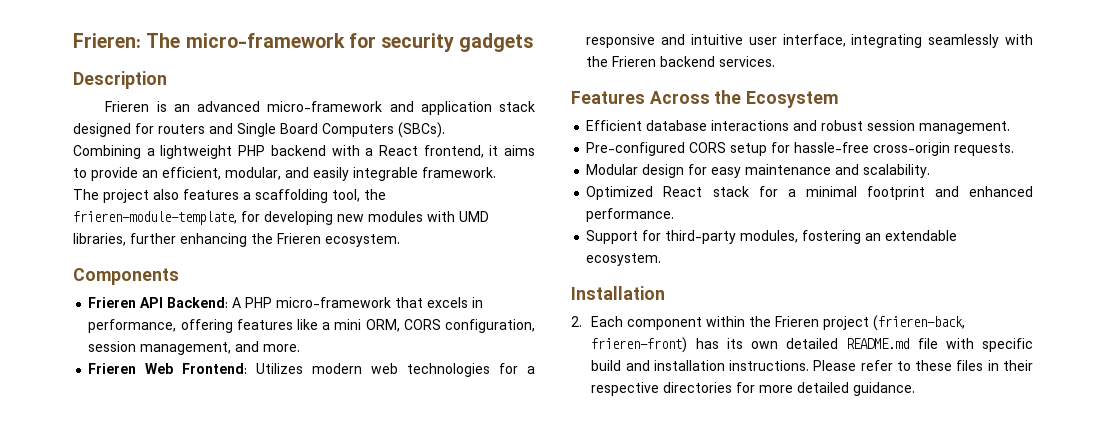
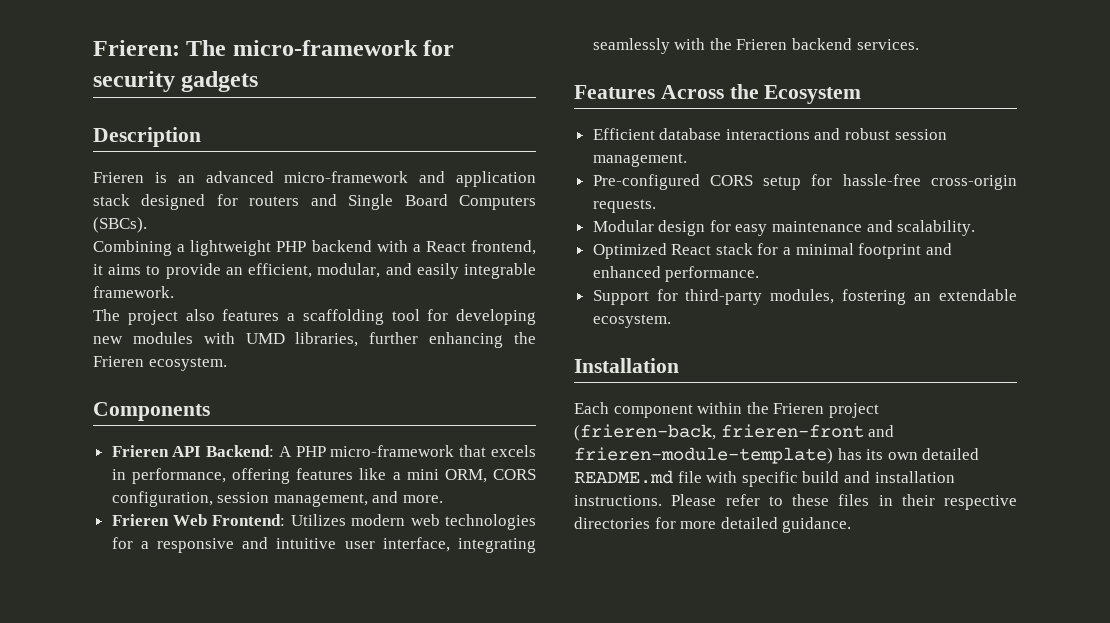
- The project also features a scaffolding tool, the frieren-module-template, for developing new modules with UMD libraries, further enhancing the Frieren ecosystem.
+ The project also features a scaffolding tool for developing new modules with UMD libraries, further enhancing the Frieren ecosystem.
- 2. Each component within the Frieren project (frieren-back, frieren-front) has its own detailed README.md file with specific build and installation instructions.
+ Each component within the Frieren project (frieren-back, frieren-front and frieren-module-template) has its own detailed README.md file with specific build and installation instructions.

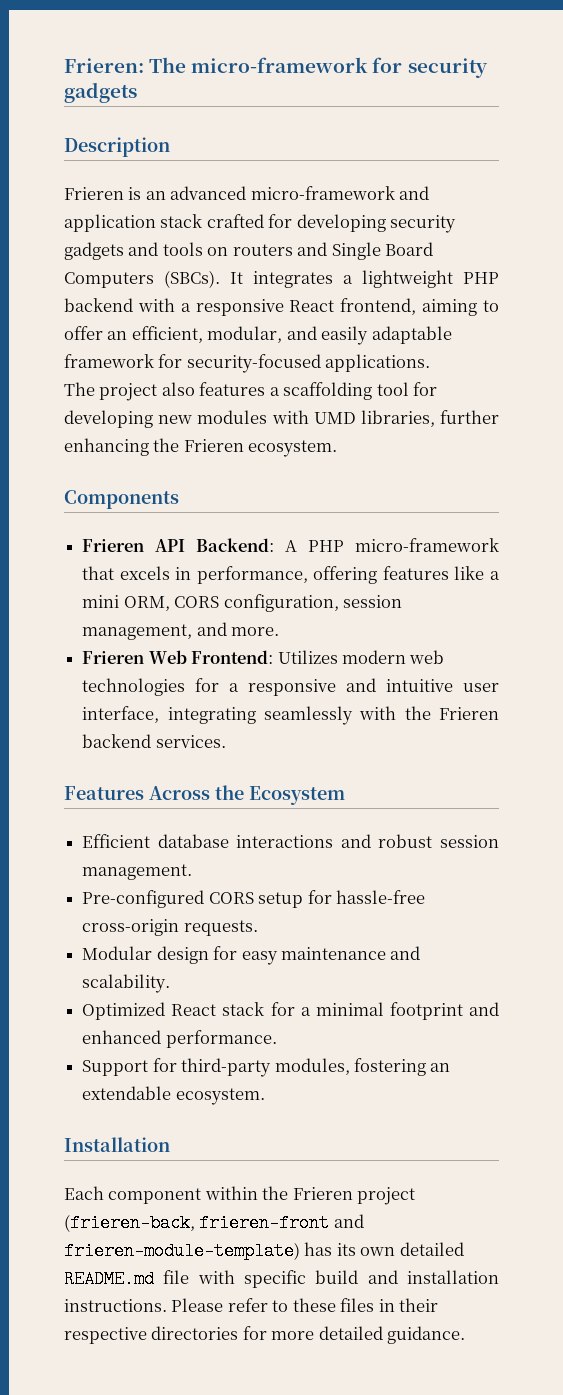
- Frieren is an advanced micro-framework and application stack designed for routers and Single Board Computers (SBCs).
- Combining a lightweight PHP backend with a React frontend, it aims to provide an efficient, modular, and easily integrable framework.
+ Frieren is an advanced micro-framework and application stack crafted for developing security gadgets and tools on routers and Single Board Computers (SBCs). It integrates a lightweight PHP backend with a responsive React frontend, aiming to offer an efficient, modular, and easily adaptable framework for security-focused applications.

